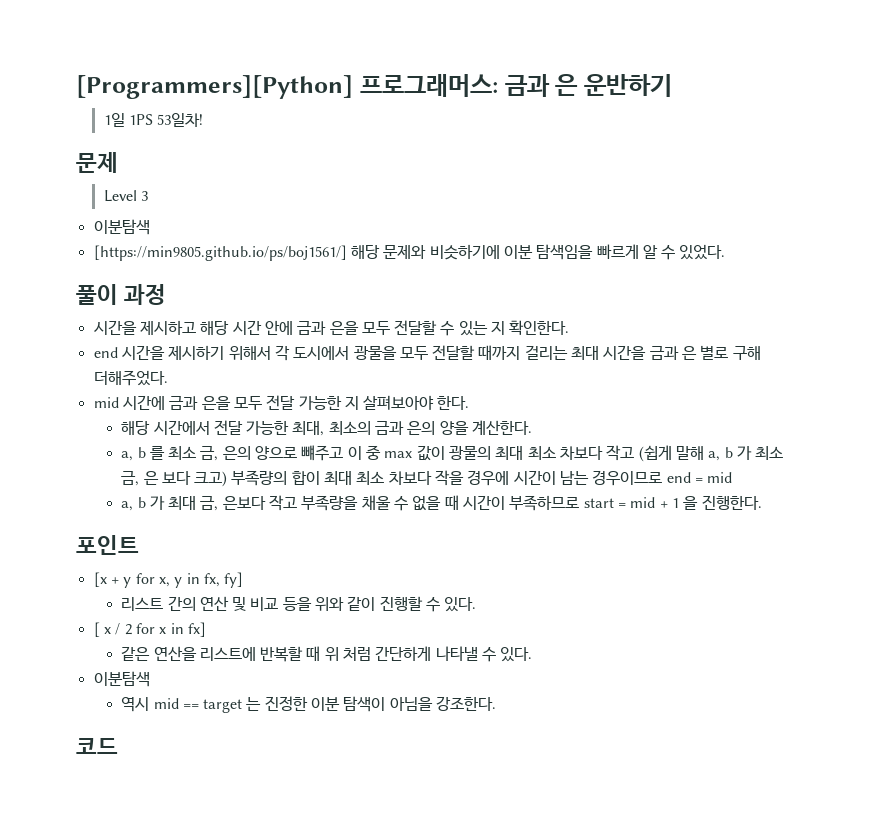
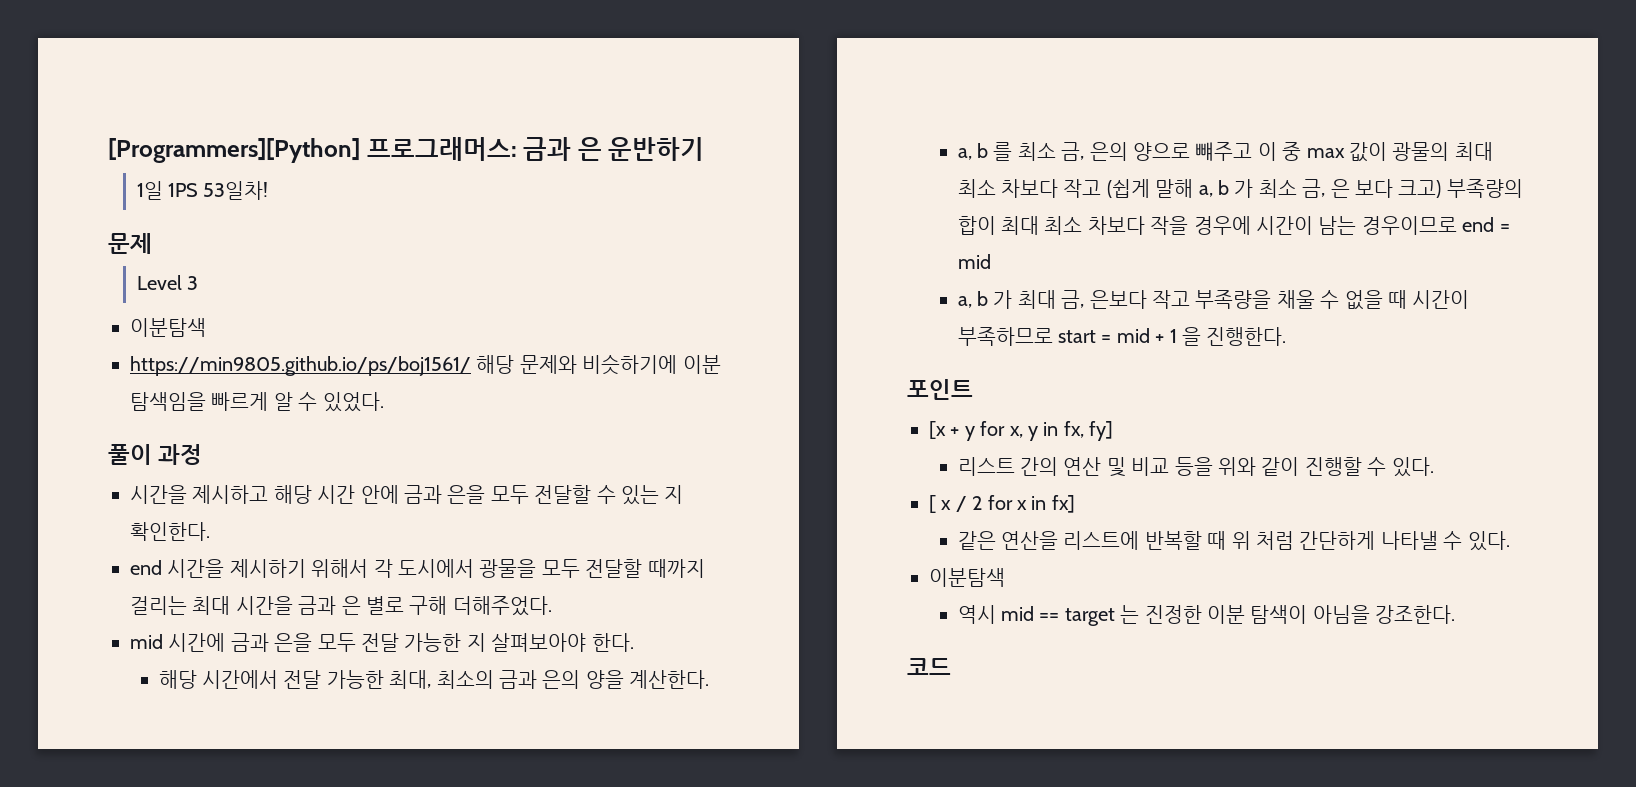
- [https://min9805.github.io/ps/boj1561/] 해당 문제와 비슷하기에 이분 탐색임을 빠르게 알 수 있었다.
+ https://min9805.github.io/ps/boj1561/ 해당 문제와 비슷하기에 이분 탐색임을 빠르게 알 수 있었다.

